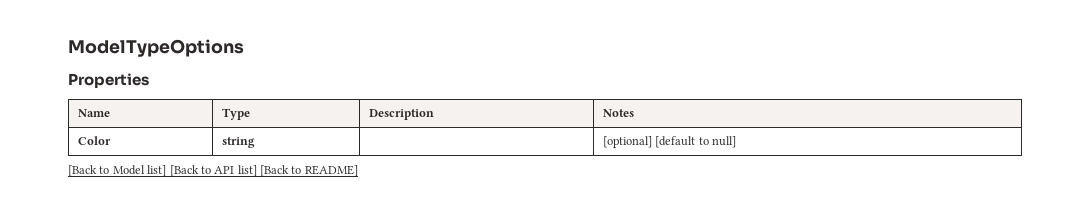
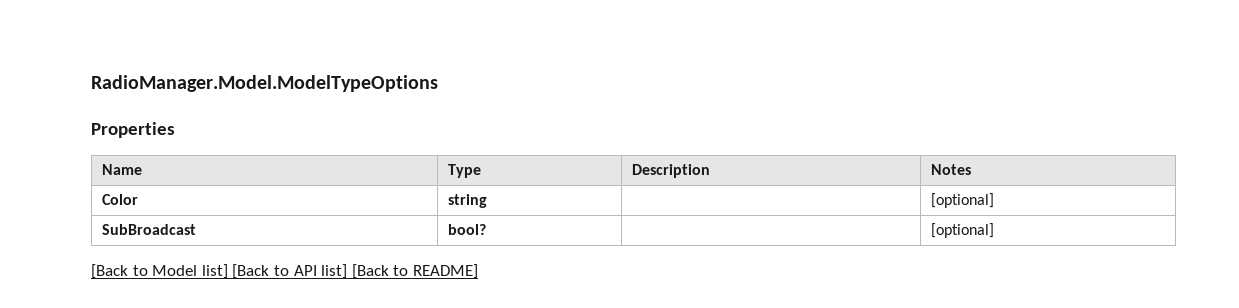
- ModelTypeOptions
+ RadioManager.Model.ModelTypeOptions
- Color | string | | [optional] [default to null]
+ Color | string | | [optional]
+ SubBroadcast | bool? | | [optional]

